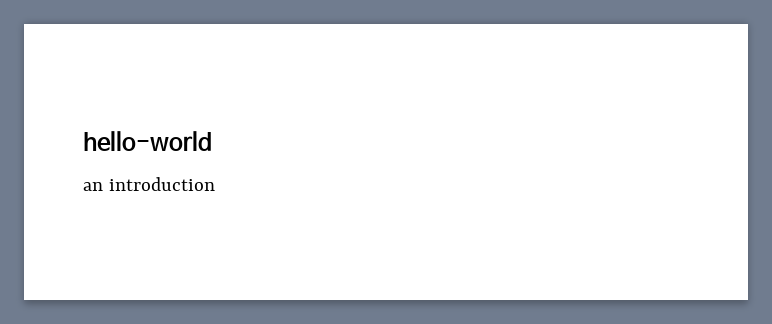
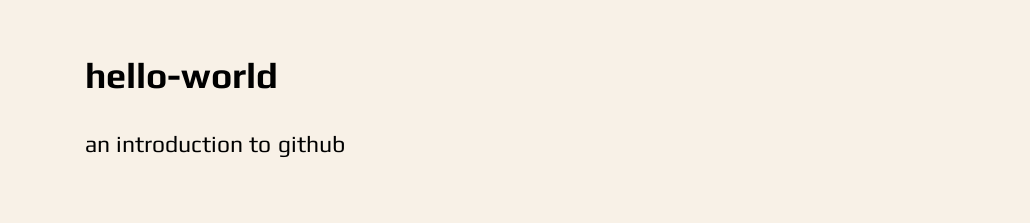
- an introduction
+ an introduction to github

